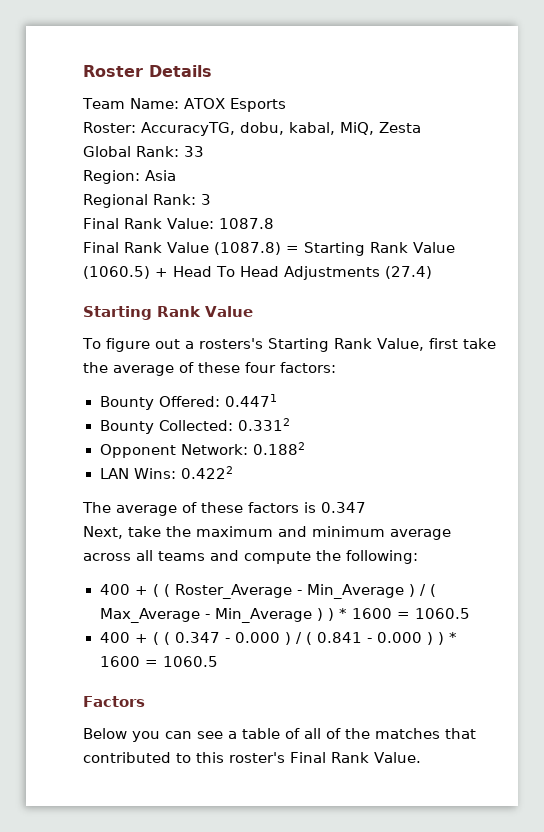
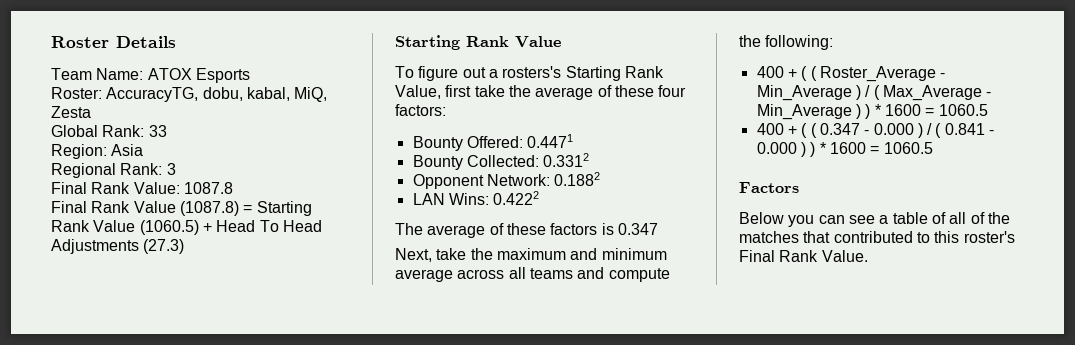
- Final Rank Value (1087.8) = Starting Rank Value (1060.5) + Head To Head Adjustments (27.4)
+ Final Rank Value (1087.8) = Starting Rank Value (1060.5) + Head To Head Adjustments (27.3)

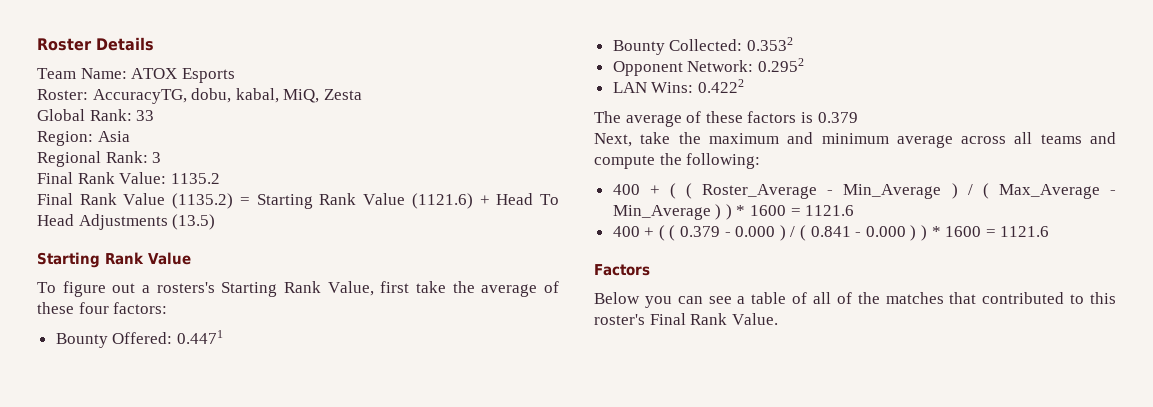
- Final Rank Value: 1087.8
+ Final Rank Value: 1135.2
- Final Rank Value (1087.8) = Starting Rank Value (1060.5) + Head To Head Adjustments (27.3)
+ Final Rank Value (1135.2) = Starting Rank Value (1121.6) + Head To Head Adjustments (13.5)
- Bounty Collected: 0.3312
+ Bounty Collected: 0.3532
- Opponent Network: 0.1882
+ Opponent Network: 0.2952
- The average of these factors is 0.347
+ The average of these factors is 0.379
- 400 + ( ( Roster_Average - Min_Average ) / ( Max_Average - Min_Average ) ) * 1600 = 1060.5
- 400 + ( ( 0.347 - 0.000 ) / ( 0.841 - 0.000 ) ) * 1600 = 1060.5
+ 400 + ( ( Roster_Average - Min_Average ) / ( Max_Average - Min_Average ) ) * 1600 = 1121.6
+ 400 + ( ( 0.379 - 0.000 ) / ( 0.841 - 0.000 ) ) * 1600 = 1121.6

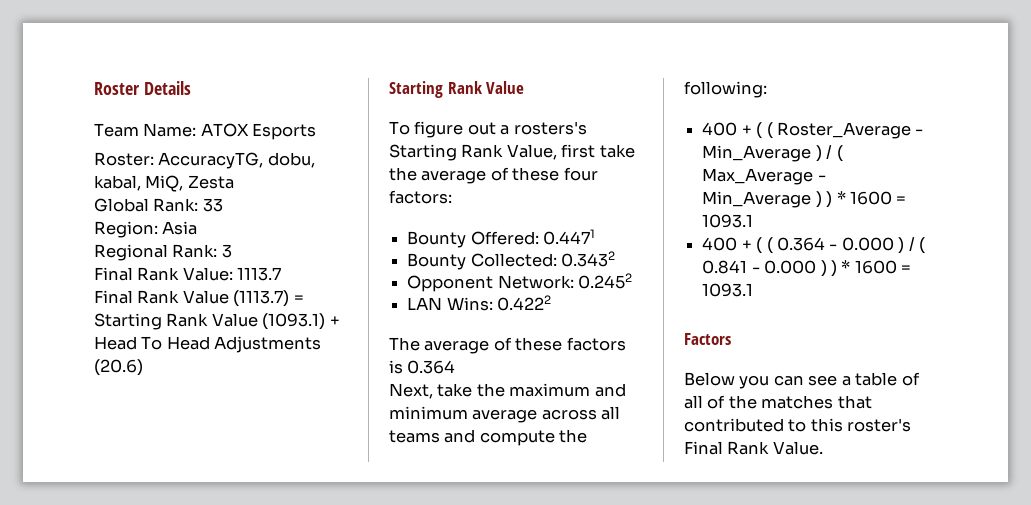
- Final Rank Value: 1135.2
+ Final Rank Value: 1113.7
- Final Rank Value (1135.2) = Starting Rank Value (1121.6) + Head To Head Adjustments (13.5)
+ Final Rank Value (1113.7) = Starting Rank Value (1093.1) + Head To Head Adjustments (20.6)
- Bounty Collected: 0.3532
+ Bounty Collected: 0.3432
- Opponent Network: 0.2952
+ Opponent Network: 0.2452
- The average of these factors is 0.379
+ The average of these factors is 0.364
- 400 + ( ( Roster_Average - Min_Average ) / ( Max_Average - Min_Average ) ) * 1600 = 1121.6
- 400 + ( ( 0.379 - 0.000 ) / ( 0.841 - 0.000 ) ) * 1600 = 1121.6
+ 400 + ( ( Roster_Average - Min_Average ) / ( Max_Average - Min_Average ) ) * 1600 = 1093.1
+ 400 + ( ( 0.364 - 0.000 ) / ( 0.841 - 0.000 ) ) * 1600 = 1093.1

